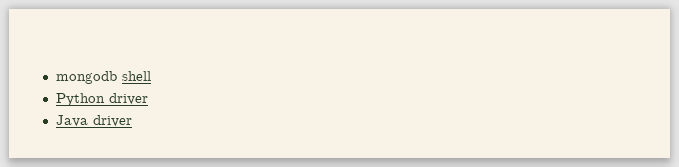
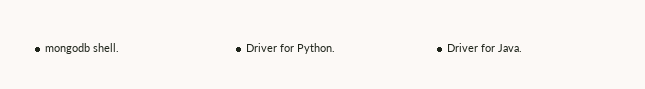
- mongodb shell
- Python driver
- Java driver
+ mongodb shell.
+ Driver for Python.
+ Driver for Java.

